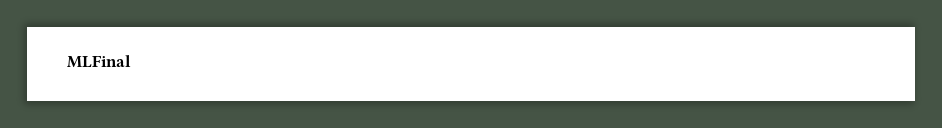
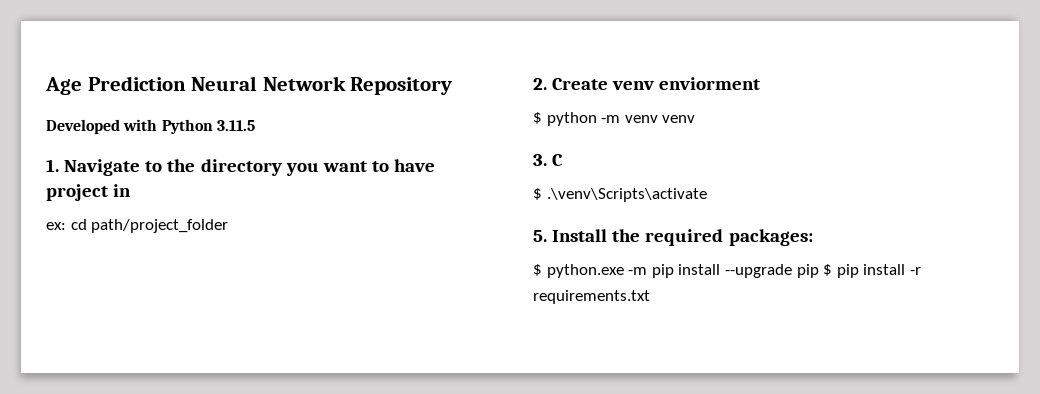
- MLFinal
+ Age Prediction Neural Network Repository
+ Developed with Python 3.11.5
+ 1. Navigate to the directory you want to have project in
+ ex: cd path/project_folder
+ 2. Create venv enviorment
+ $ python -m venv venv
+ 3. C
+ $ .\venv\Scripts\activate
+ 5. Install the required packages:
+ $ python.exe -m pip install --upgrade pip $ pip install -r requirements.txt

